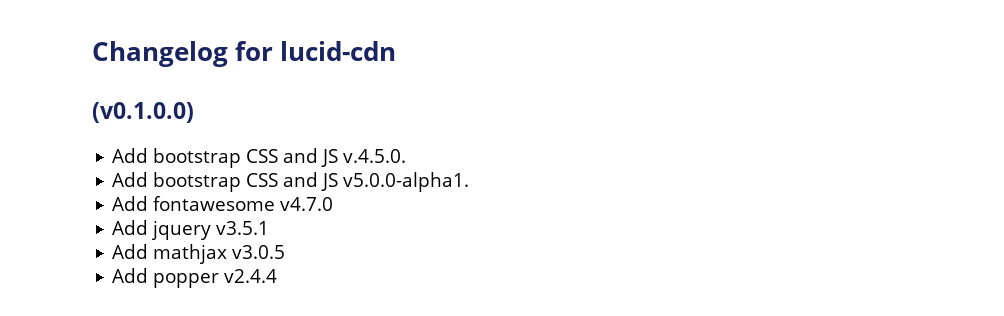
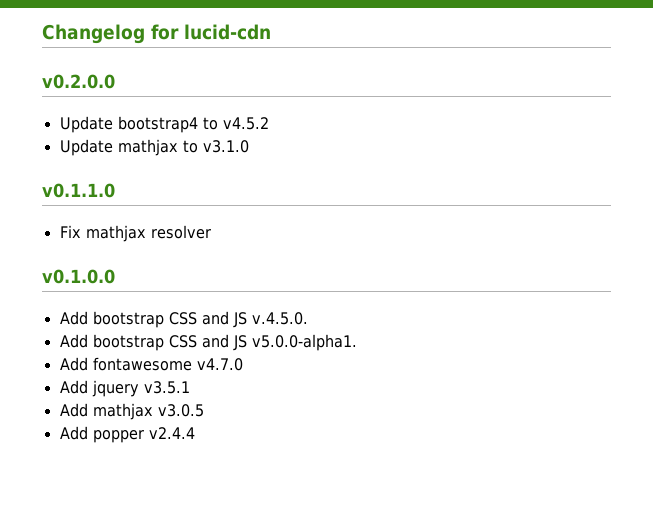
- (v0.1.0.0)
+ v0.2.0.0
+ Update bootstrap4 to v4.5.2
+ Update mathjax to v3.1.0
+ v0.1.1.0
+ Fix mathjax resolver
+ v0.1.0.0

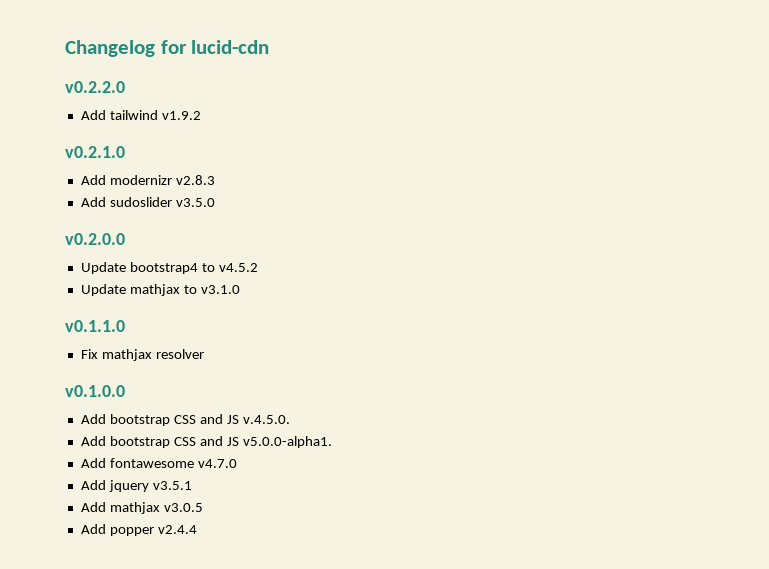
+ v0.2.2.0
+ Add tailwind v1.9.2
+ v0.2.1.0
+ Add modernizr v2.8.3
+ Add sudoslider v3.5.0

